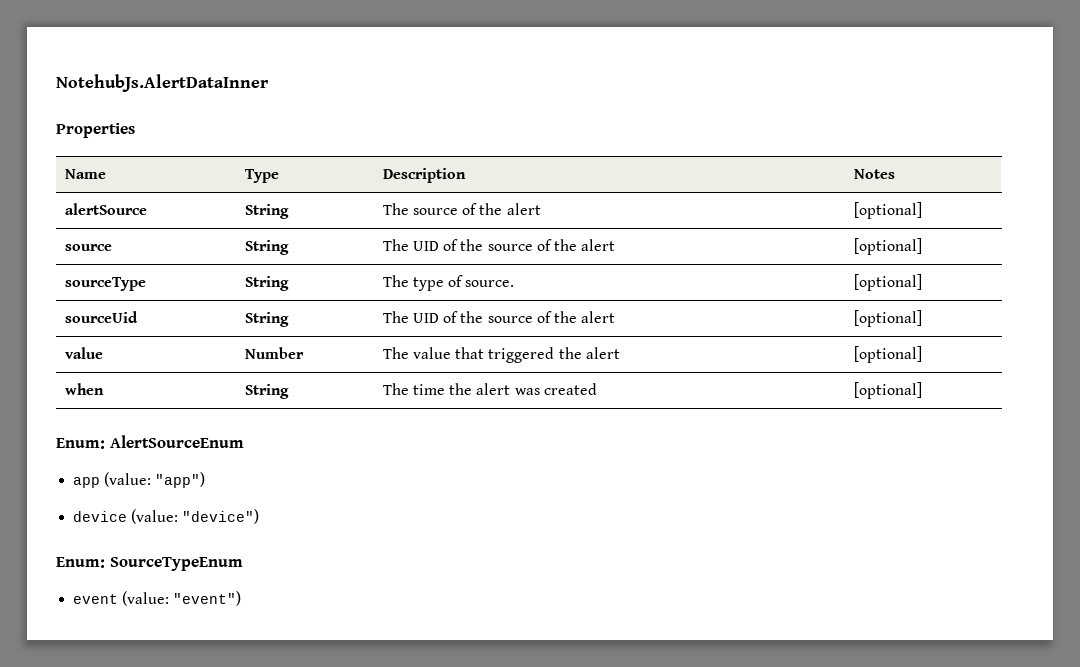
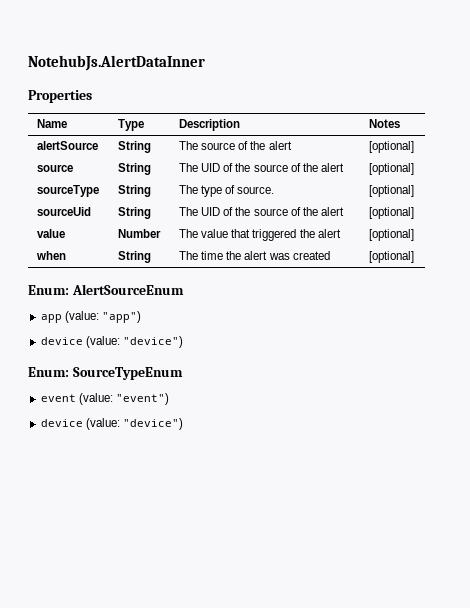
  event (value: "event")
+ device (value: "device")

